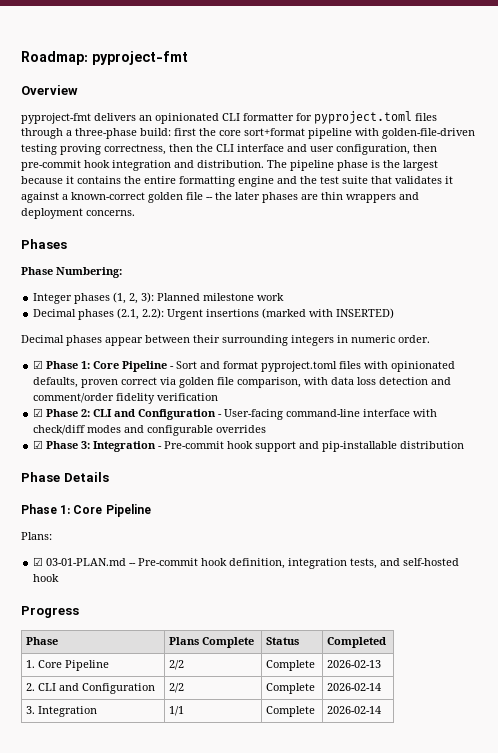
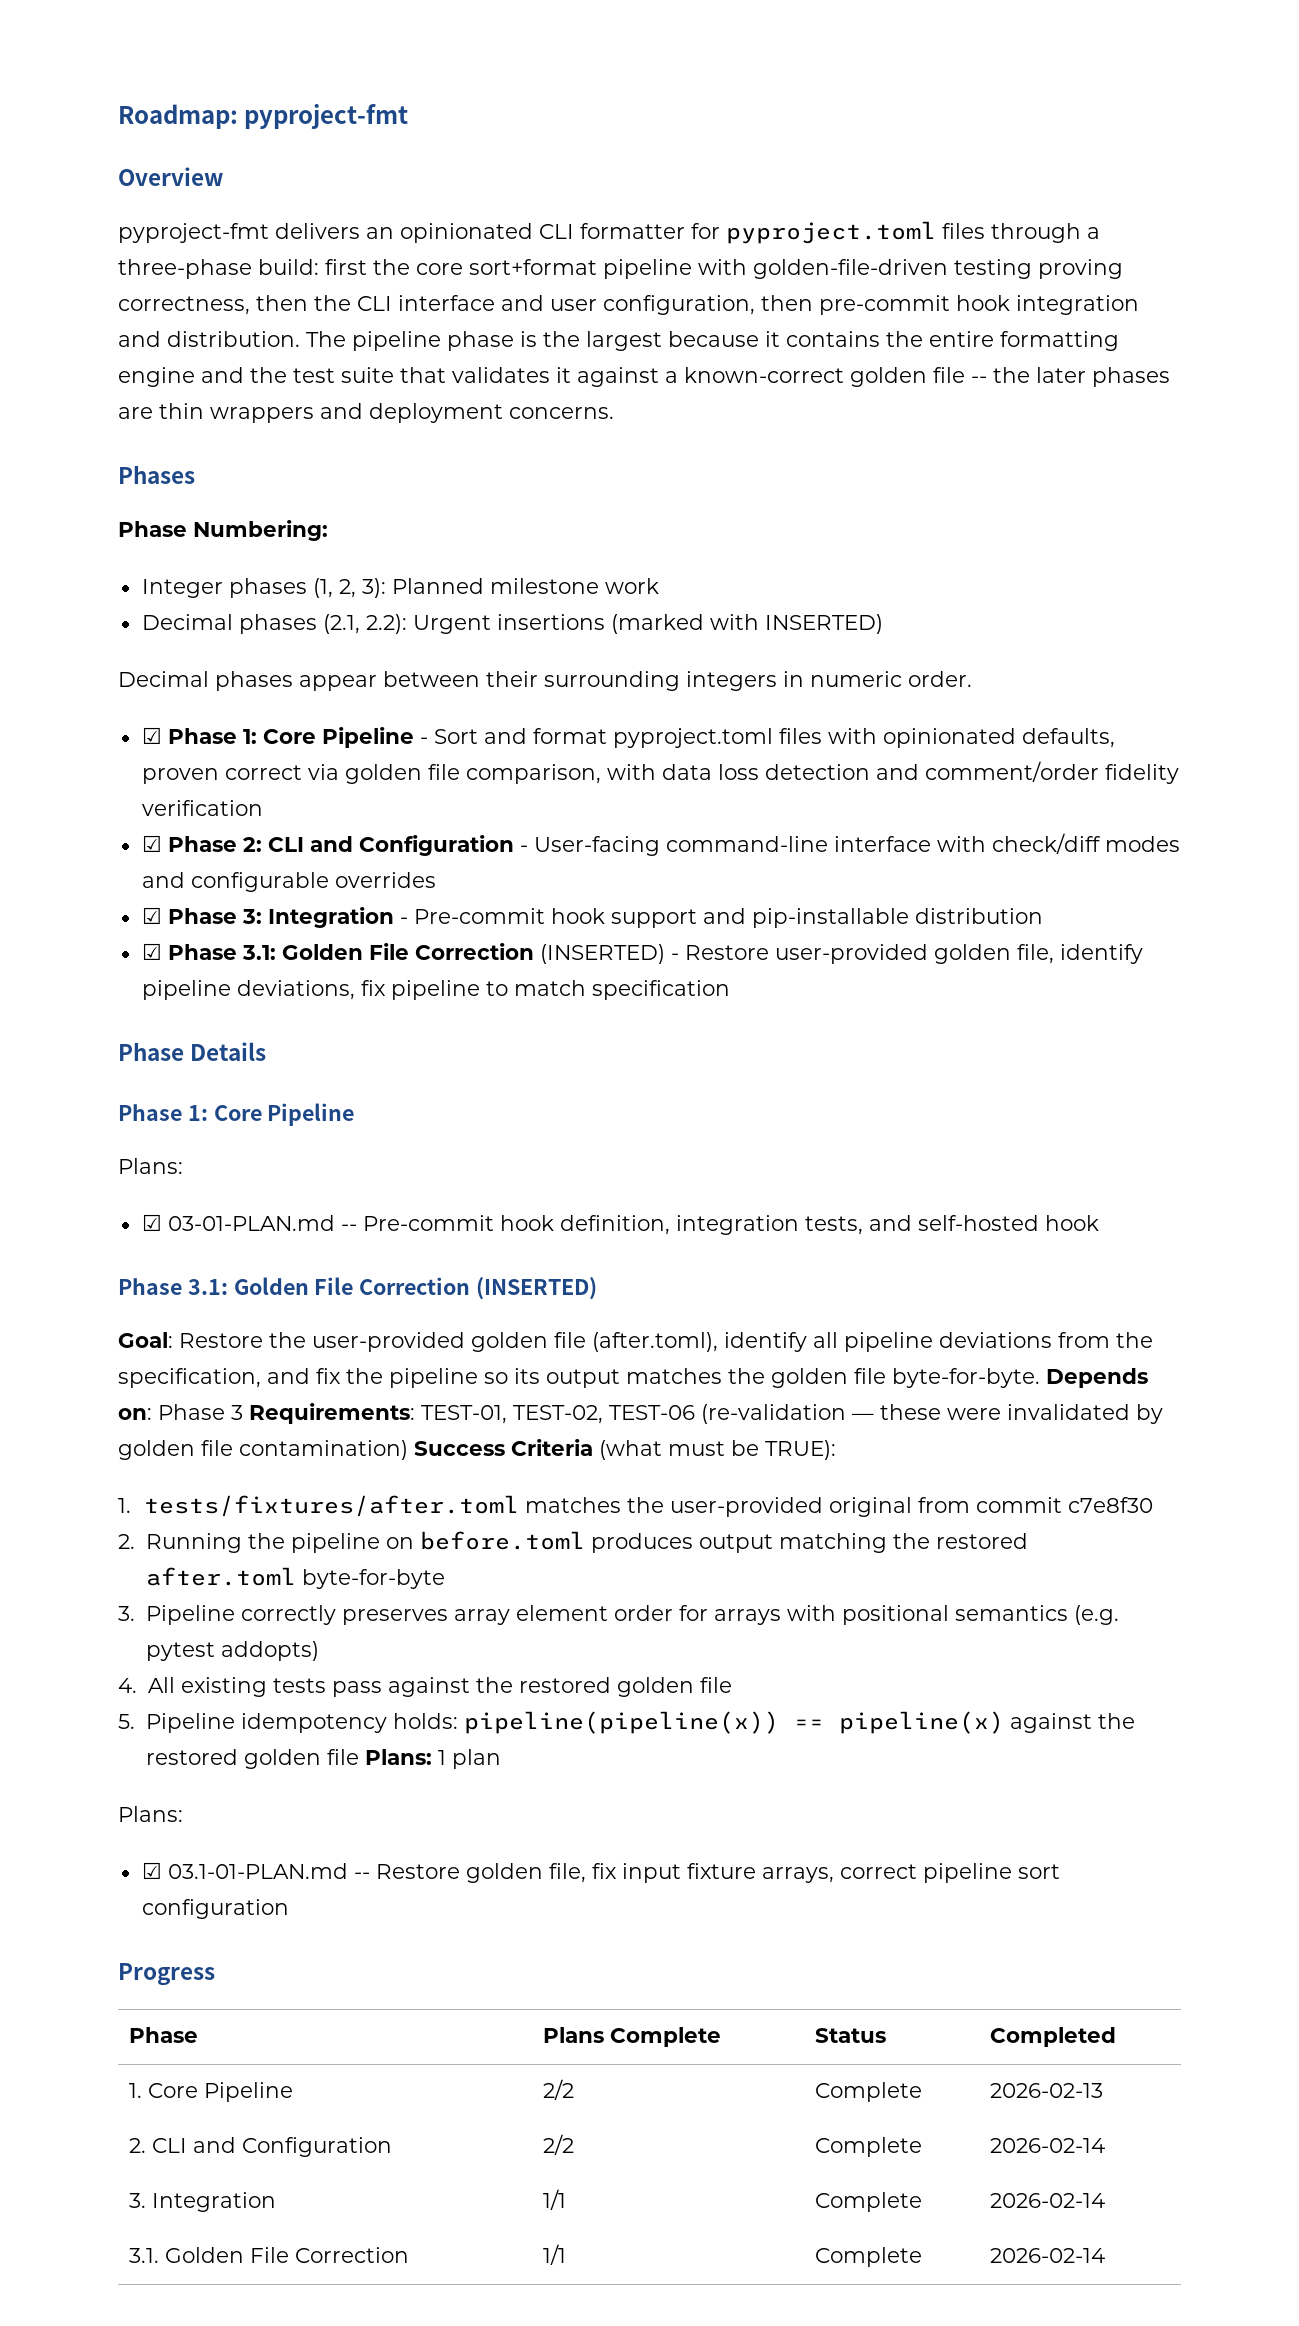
+ ☑ Phase 3.1: Golden File Correction (INSERTED) - Restore user-provided golden file, identify pipeline deviations, fix pipeline to match specification
  ☑ 03-01-PLAN.md -- Pre-commit hook definition, integration tests, and self-hosted hook
+ Phase 3.1: Golden File Correction (INSERTED)
+ Goal: Restore the user-provided golden file (after.toml), identify all pipeline deviations from the specification, and fix the pipeline so its output matches the golden file byte-for-byte. Depends on: Phase 3 Requirements: TEST-01, TEST-02, TEST-06 (re-validation — these were invalidated by golden file contamination) Success Criteria (what must be TRUE):
+ 1. tests/fixtures/after.toml matches the user-provided original from commit c7e8f30
+ 2. Running the pipeline on before.toml produces output matching the restored after.toml byte-for-byte
+ 3. Pipeline correctly preserves array element order for arrays with positional semantics (e.g. pytest addopts)
+ 4. All existing tests pass against the restored golden file
+ 5. Pipeline idempotency holds: pipeline(pipeline(x)) == pipeline(x) against the restored golden file Plans: 1 plan
+ Plans:
+ ☑ 03.1-01-PLAN.md -- Restore golden file, fix input fixture arrays, correct pipeline sort configuration
+ 3.1. Golden File Correction | 1/1 | Complete | 2026-02-14

